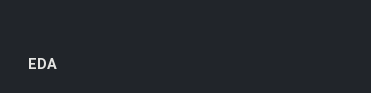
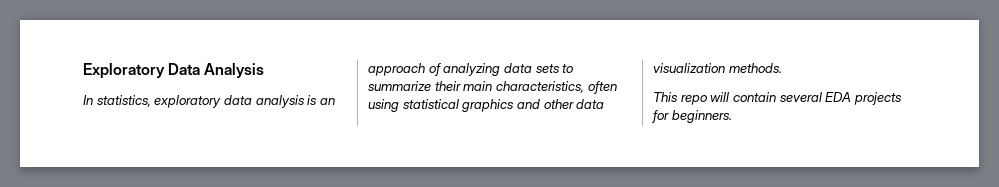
- EDA
+ Exploratory Data Analysis
+ In statistics, exploratory data analysis is an approach of analyzing data sets to summarize their main characteristics, often using statistical graphics and other data visualization methods.
+ This repo will contain several EDA projects for beginners.

